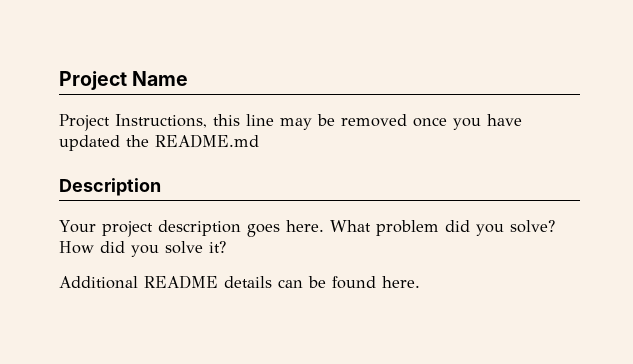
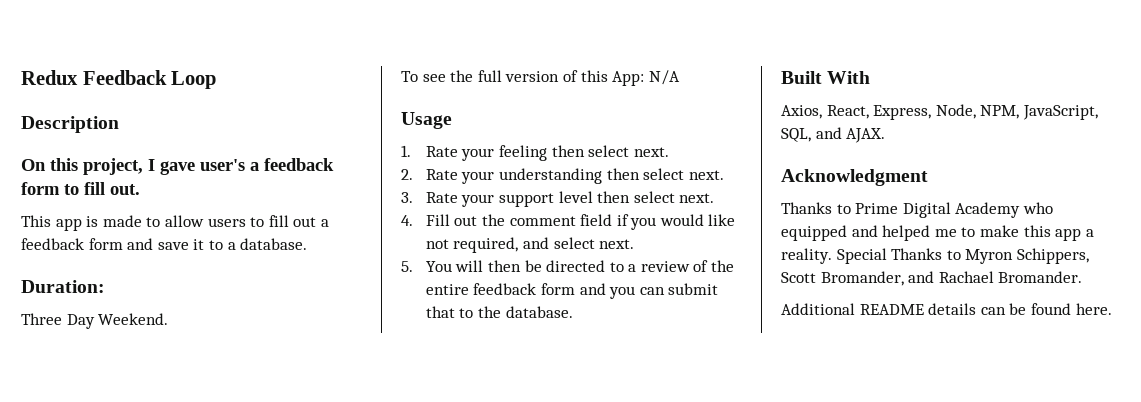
- Project Name
- Project Instructions, this line may be removed once you have updated the README.md
+ Redux Feedback Loop
  Description
- Your project description goes here. What problem did you solve? How did you solve it?
+ On this project, I gave user's a feedback form to fill out.
+ This app is made to allow users to fill out a feedback form and save it to a database.
+ Duration:
+ Three Day Weekend.
+ To see the full version of this App: N/A
+ Usage
+ 1. Rate your feeling then select next.
+ 2. Rate your understanding then select next.
+ 3. Rate your support level then select next.
+ 4. Fill out the comment field if you would like not required, and select next.
+ 5. You will then be directed to a review of the entire feedback form and you can submit that to the database.
+ Built With
+ Axios, React, Express, Node, NPM, JavaScript, SQL, and AJAX.
+ Acknowledgment
+ Thanks to Prime Digital Academy who equipped and helped me to make this app a reality. Special Thanks to Myron Schippers, Scott Bromander, and Rachael Bromander.

